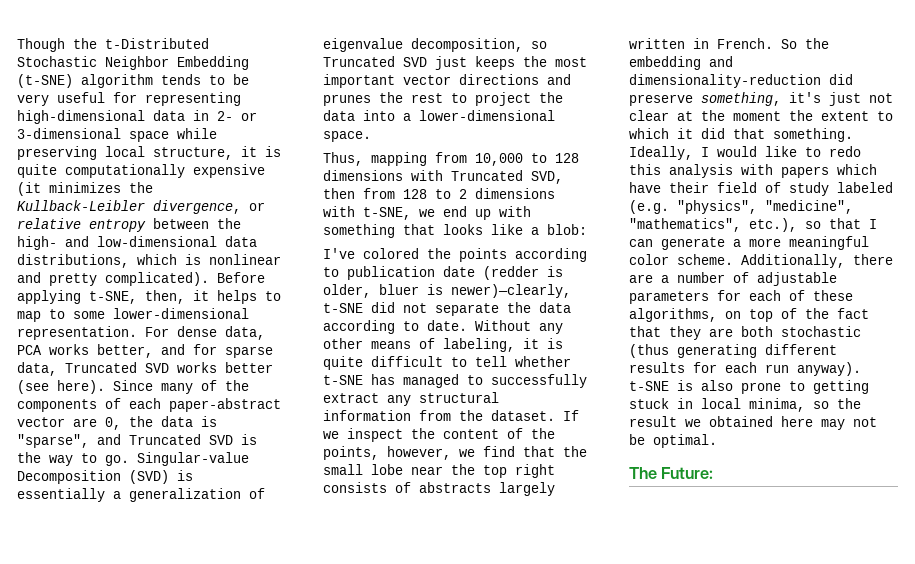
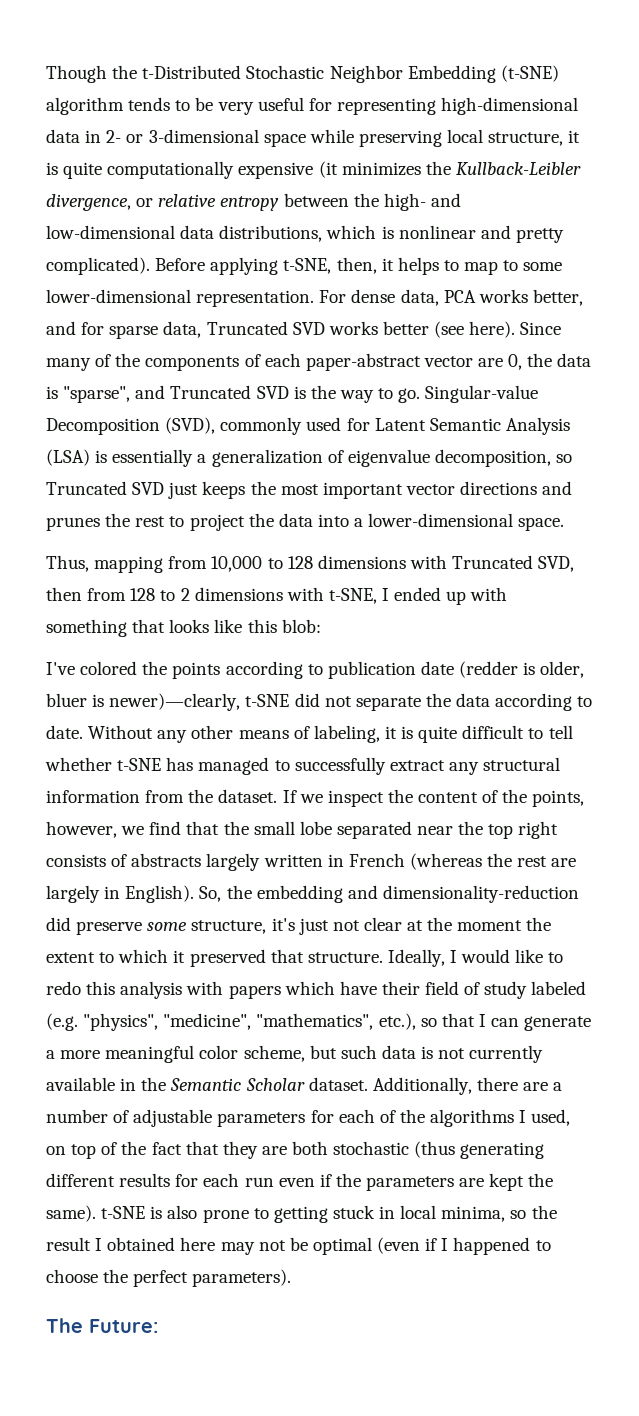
- Singular-value Decomposition (SVD) is essentially a generalization of eigenvalue decomposition, so Truncated SVD just keeps the most important vector directions and prunes the rest to project the data into a lower-dimensional space.
+ Singular-value Decomposition (SVD), commonly used for Latent Semantic Analysis (LSA) is essentially a generalization of eigenvalue decomposition, so Truncated SVD just keeps the most important vector directions and prunes the rest to project the data into a lower-dimensional space.
- Thus, mapping from 10,000 to 128 dimensions with Truncated SVD, then from 128 to 2 dimensions with t-SNE, we end up with something that looks like a blob:
+ Thus, mapping from 10,000 to 128 dimensions with Truncated SVD, then from 128 to 2 dimensions with t-SNE, I ended up with something that looks like this blob:
- If we inspect the content of the points, however, we find that the small lobe near the top right consists of abstracts largely written in French. So the embedding and dimensionality-reduction did preserve something, it's just not clear at the moment the extent to which it did that something.
+ If we inspect the content of the points, however, we find that the small lobe separated near the top right consists of abstracts largely written in French (whereas the rest are largely in English). So, the embedding and dimensionality-reduction did preserve some structure, it's just not clear at the moment the extent to which it preserved that structure.
- Ideally, I would like to redo this analysis with papers which have their field of study labeled (e.g. "physics", "medicine", "mathematics", etc.), so that I can generate a more meaningful color scheme.
+ Ideally, I would like to redo this analysis with papers which have their field of study labeled (e.g. "physics", "medicine", "mathematics", etc.), so that I can generate a more meaningful color scheme, but such data is not currently available in the Semantic Scholar dataset.
- Additionally, there are a number of adjustable parameters for each of these algorithms, on top of the fact that they are both stochastic (thus generating different results for each run anyway). t-SNE is also prone to getting stuck in local minima, so the result we obtained here may not be optimal.
+ Additionally, there are a number of adjustable parameters for each of the algorithms I used, on top of the fact that they are both stochastic (thus generating different results for each run even if the parameters are kept the same). t-SNE is also prone to getting stuck in local minima, so the result I obtained here may not be optimal (even if I happened to choose the perfect parameters).

